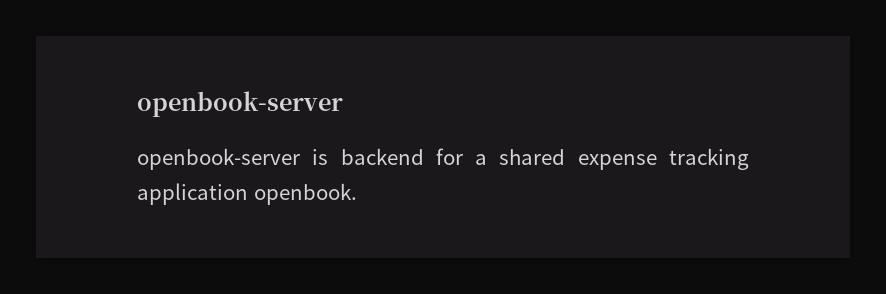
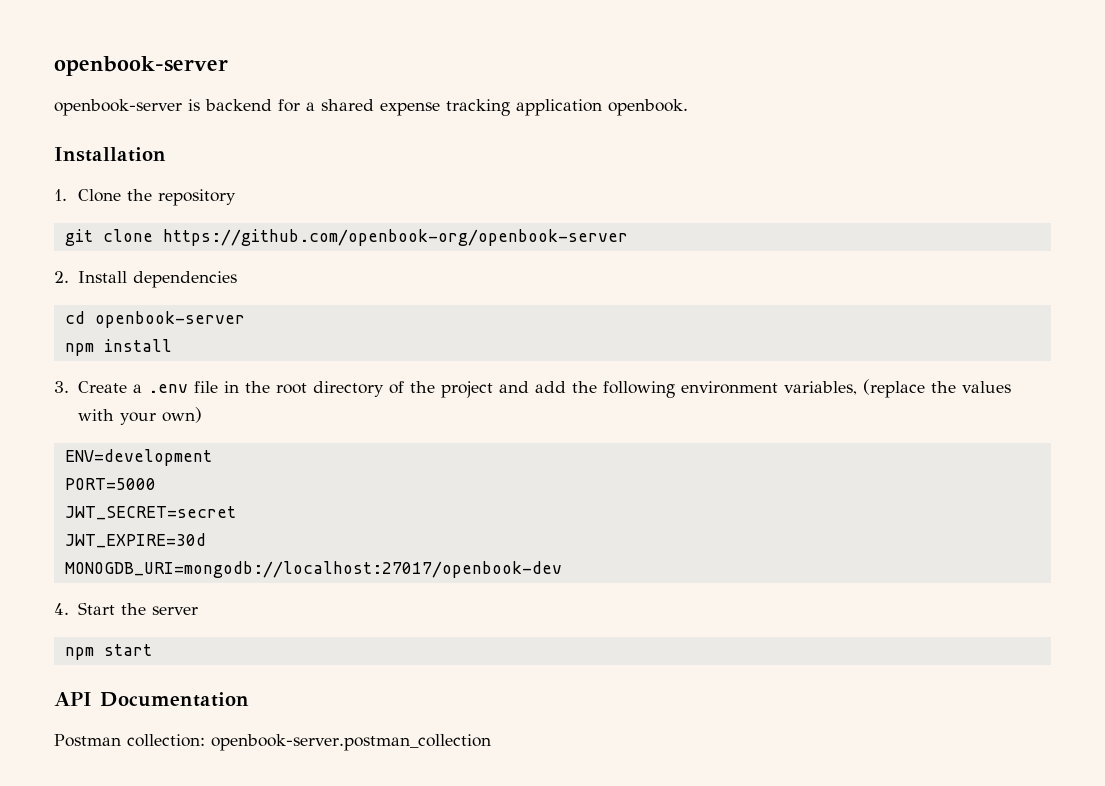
+ Installation
+ 1. Clone the repository
+ git clone https://github.com/openbook-org/openbook-server
+ 2. Install dependencies
+ cd openbook-server
+ npm install
+ 3. Create a .env file in the root directory of the project and add the following environment variables, (replace the values with your own)
+ ENV=development
+ PORT=5000
+ JWT_SECRET=secret
+ JWT_EXPIRE=30d
+ MONOGDB_URI=mongodb://localhost:27017/openbook-dev
+ 4. Start the server
+ npm start
+ API Documentation
+ Postman collection: openbook-server.postman_collection

